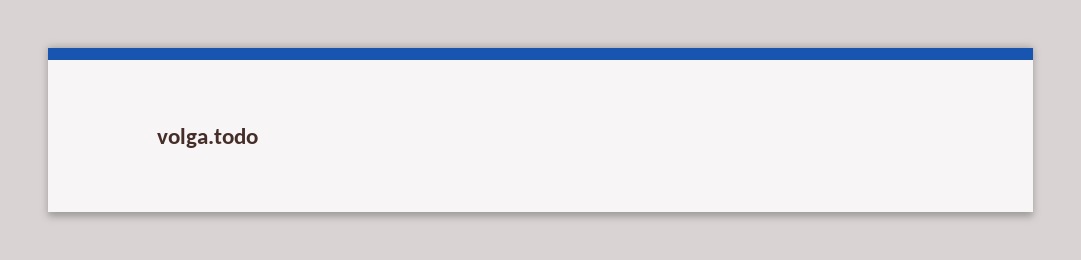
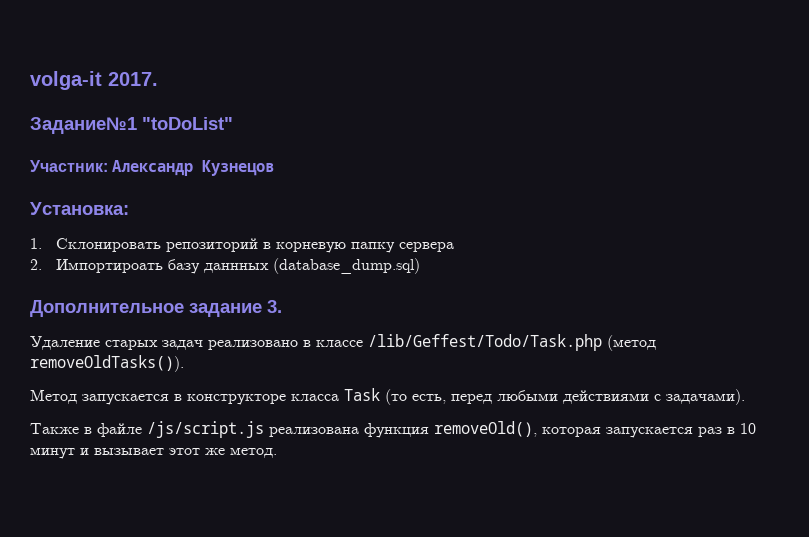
- volga.todo
+ volga-it 2017.
+ Задание№1 "toDoList"
+ Участник: Александр Кузнецов
+ Установка:
+ 1. Склонировать репозиторий в корневую папку сервера
+ 2. Импортироать базу даннных (database_dump.sql)
+ Дополнительное задание 3.
+ Удаление старых задач реализовано в классе /lib/Geffest/Todo/Task.php (метод removeOldTasks()).
+ Метод запускается в конструкторе класса Task (то есть, перед любыми действиями с задачами).
+ Также в файле /js/script.js реализована функция removeOld(), которая запускается раз в 10 минут и вызывает этот же метод.

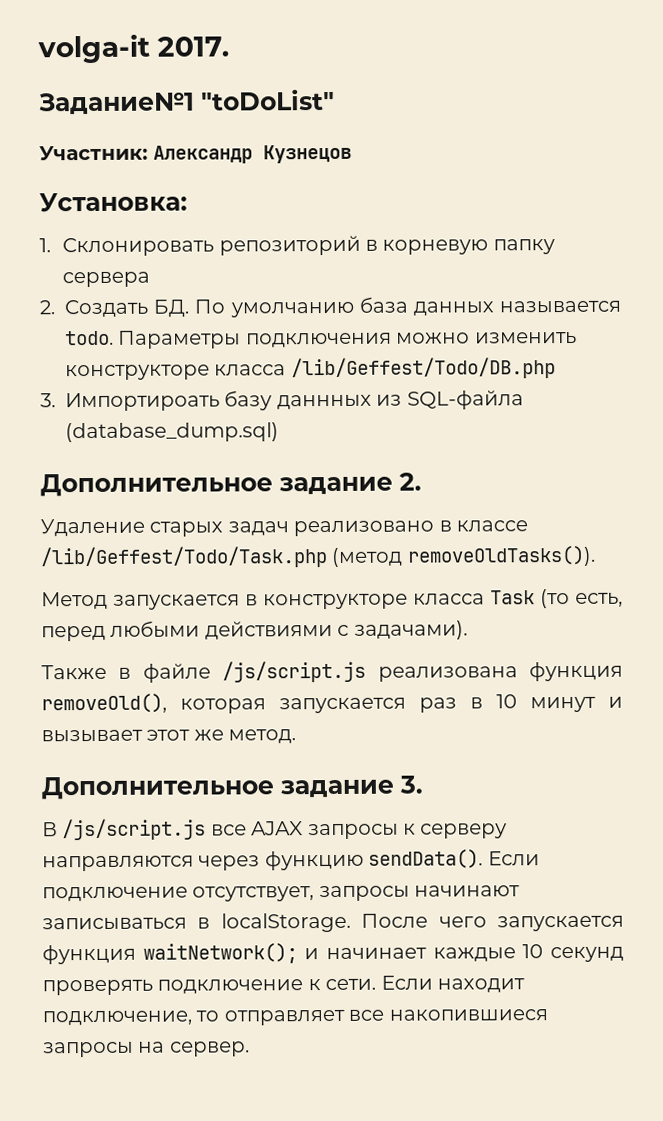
- 2. Импортироать базу даннных (database_dump.sql)
+ 2. Создать БД. По умолчанию база данных называется todo. Параметры подключения можно изменить конструкторе класса /lib/Geffest/Todo/DB.php
+ 3. Импортироать базу даннных из SQL-файла (database_dump.sql)
- Дополнительное задание 3.
+ Дополнительное задание 2.
+ Дополнительное задание 3.
+ В /js/script.js все AJAX запросы к серверу направляются через функцию sendData(). Если подключение отсутствует, запросы начинают записываться в localStorage. После чего запускается функция waitNetwork(); и начинает каждые 10 секунд проверять подключение к сети. Если находит подключение, то отправляет все накопившиеся запросы на сервер.

